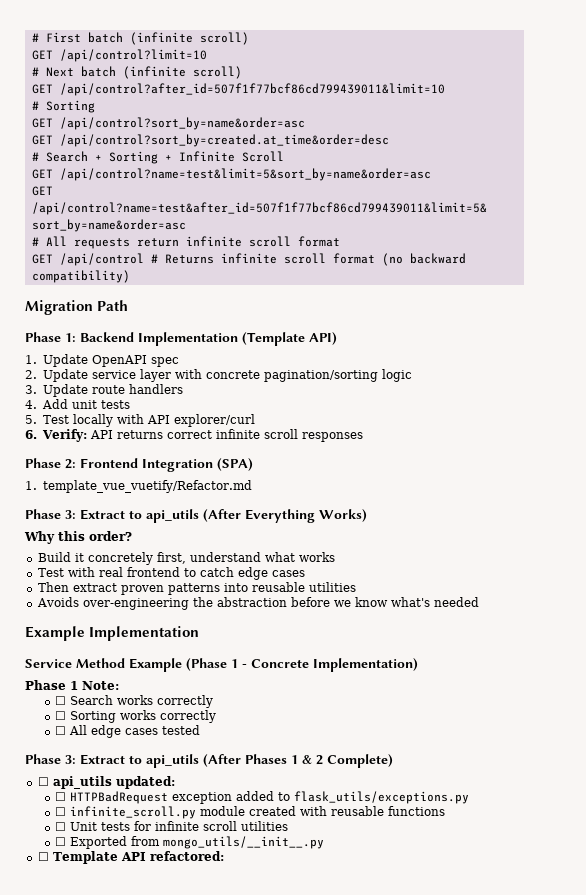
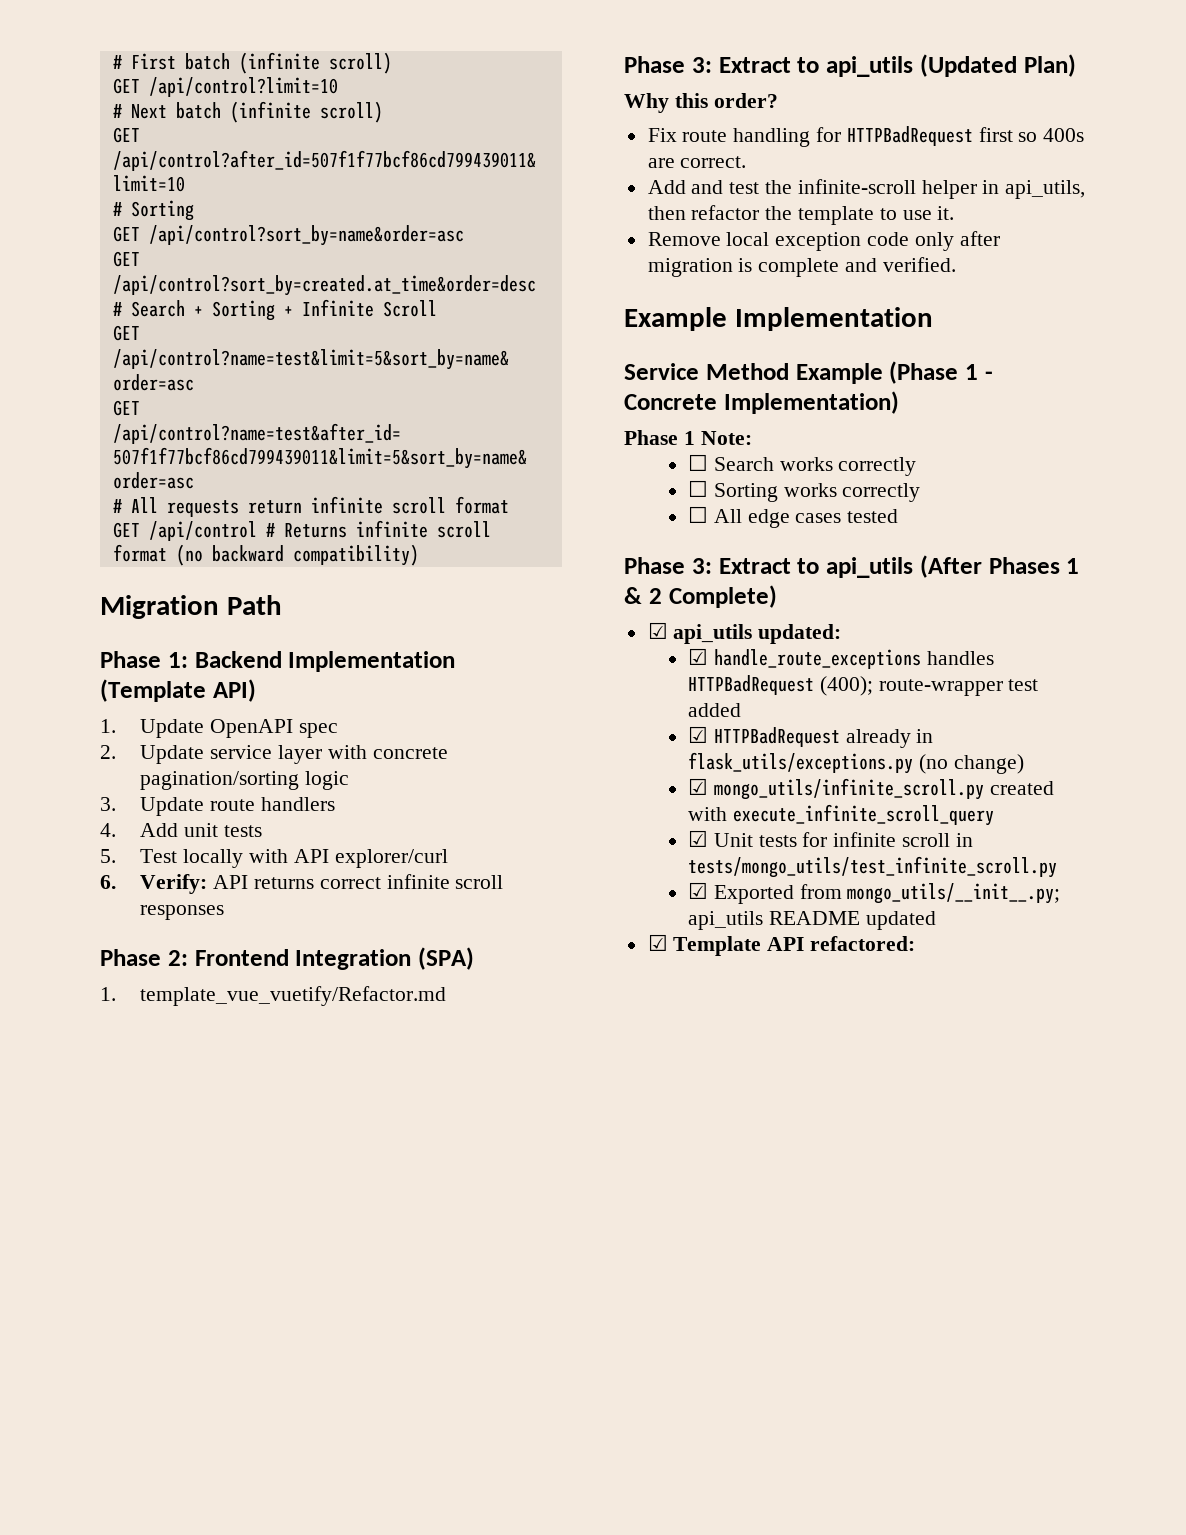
- Phase 3: Extract to api_utils (After Everything Works)
+ Phase 3: Extract to api_utils (Updated Plan)
- Build it concretely first, understand what works
- Test with real frontend to catch edge cases
- Then extract proven patterns into reusable utilities
- Avoids over-engineering the abstraction before we know what's needed
+ Fix route handling for HTTPBadRequest first so 400s are correct.
+ Add and test the infinite-scroll helper in api_utils, then refactor the template to use it.
+ Remove local exception code only after migration is complete and verified.
- ☐ api_utils updated:
+ ☑ api_utils updated:
- ☐ HTTPBadRequest exception added to flask_utils/exceptions.py
- ☐ infinite_scroll.py module created with reusable functions
- ☐ Unit tests for infinite scroll utilities
- ☐ Exported from mongo_utils/__init__.py
- ☐ Template API refactored:
+ ☑ handle_route_exceptions handles HTTPBadRequest (400); route-wrapper test added
+ ☑ HTTPBadRequest already in flask_utils/exceptions.py (no change)
+ ☑ mongo_utils/infinite_scroll.py created with execute_infinite_scroll_query
+ ☑ Unit tests for infinite scroll in tests/mongo_utils/test_infinite_scroll.py
+ ☑ Exported from mongo_utils/__init__.py; api_utils README updated
+ ☑ Template API refactored:

